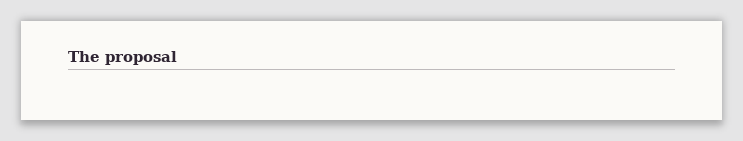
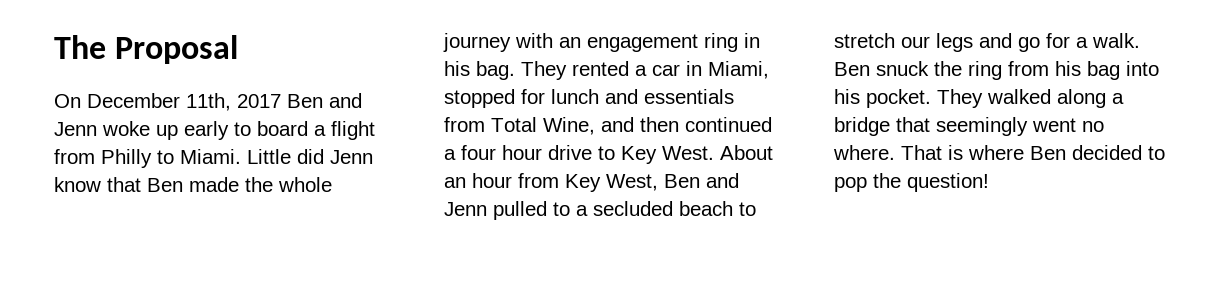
- The proposal
+ The Proposal
+ On December 11th, 2017 Ben and Jenn woke up early to board a flight from Philly to Miami. Little did Jenn know that Ben made the whole journey with an engagement ring in his bag. They rented a car in Miami, stopped for lunch and essentials from Total Wine, and then continued a four hour drive to Key West. About an hour from Key West, Ben and Jenn pulled to a secluded beach to stretch our legs and go for a walk. Ben snuck the ring from his bag into his pocket. They walked along a bridge that seemingly went no where. That is where Ben decided to pop the question!

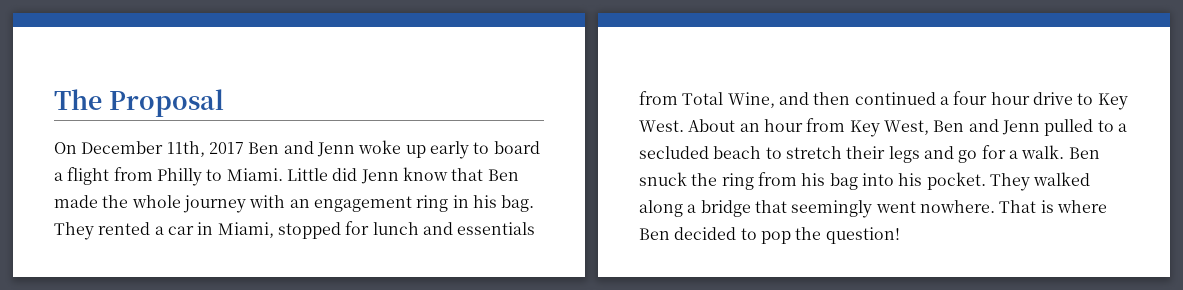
- About an hour from Key West, Ben and Jenn pulled to a secluded beach to stretch our legs and go for a walk.
+ About an hour from Key West, Ben and Jenn pulled to a secluded beach to stretch their legs and go for a walk.
- They walked along a bridge that seemingly went no where.
+ They walked along a bridge that seemingly went nowhere.

